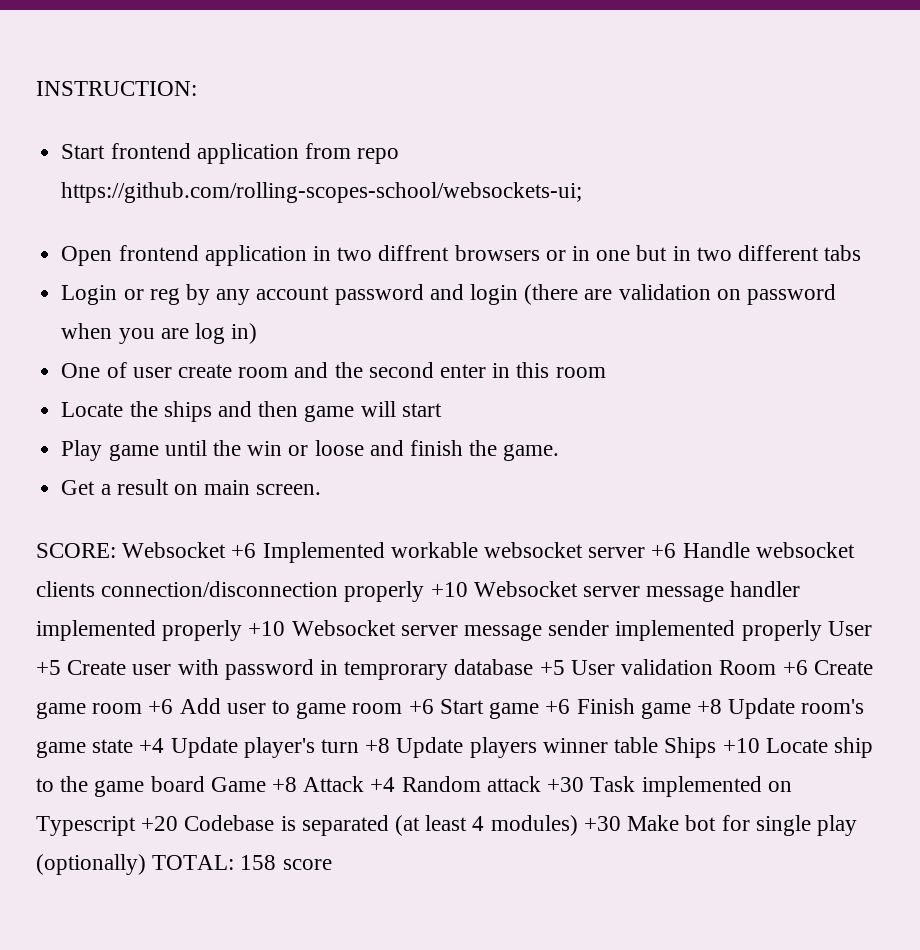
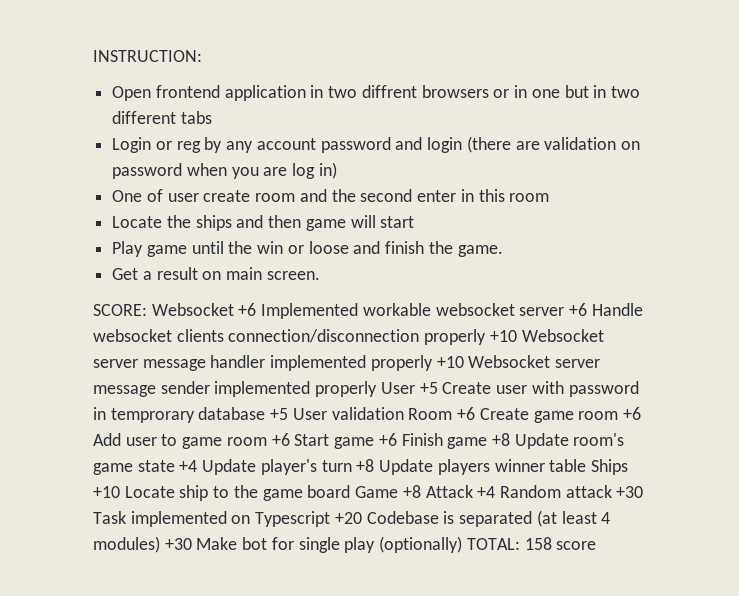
- Start frontend application from repo https://github.com/rolling-scopes-school/websockets-ui;

